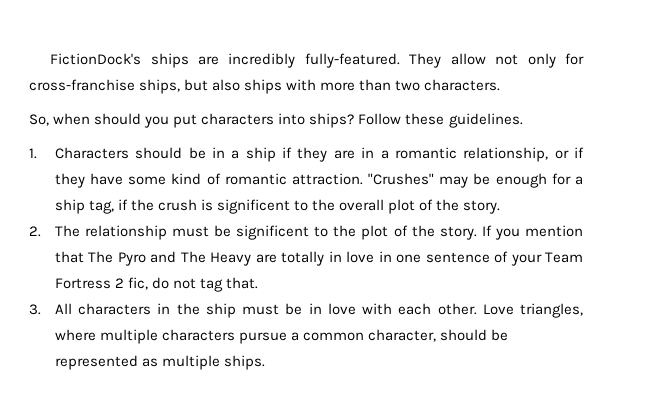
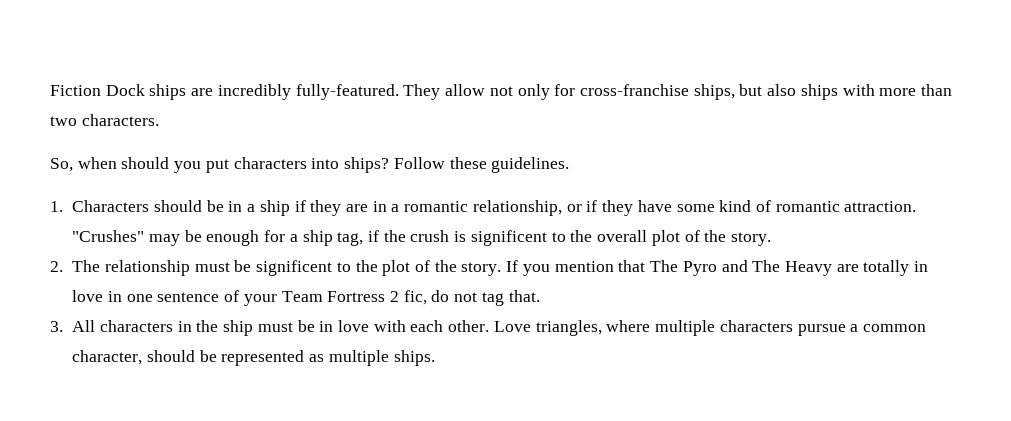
- FictionDock's ships are incredibly fully-featured.
+ Fiction Dock ships are incredibly fully-featured.

